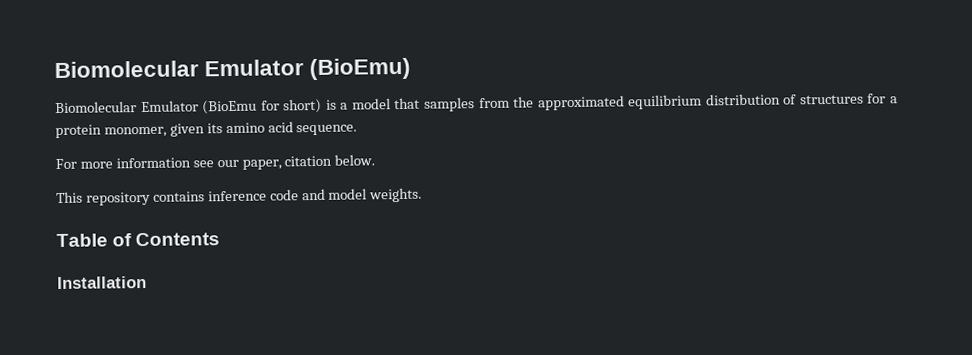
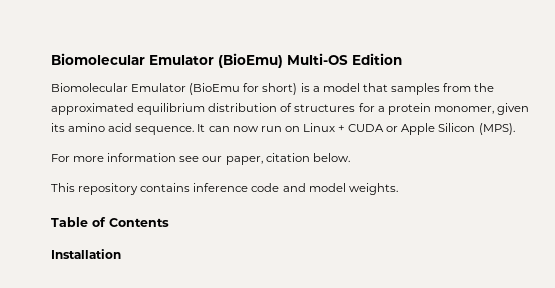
- Biomolecular Emulator (BioEmu)
+ Biomolecular Emulator (BioEmu) Multi-OS Edition
+ It can now run on Linux + CUDA or Apple Silicon (MPS).

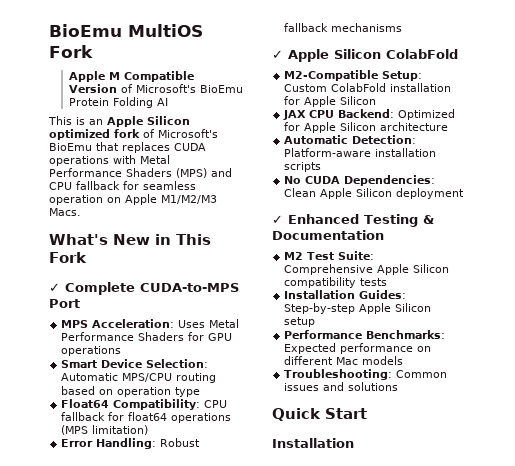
- Biomolecular Emulator (BioEmu) Multi-OS Edition
- Biomolecular Emulator (BioEmu for short) is a model that samples from the approximated equilibrium distribution of structures for a protein monomer, given its amino acid sequence. It can now run on Linux + CUDA or Apple Silicon (MPS).
- For more information see our paper, citation below.
- This repository contains inference code and model weights.
- Table of Contents
+ BioEmu MultiOS Fork
+ Apple M Compatible Version of Microsoft's BioEmu Protein Folding AI
+ This is an Apple Silicon optimized fork of Microsoft's BioEmu that replaces CUDA operations with Metal Performance Shaders (MPS) and CPU fallback for seamless operation on Apple M1/M2/M3 Macs.
+ What's New in This Fork
+ ✓ Complete CUDA-to-MPS Port
+ MPS Acceleration: Uses Metal Performance Shaders for GPU operations
+ Smart Device Selection: Automatic MPS/CPU routing based on operation type
+ Float64 Compatibility: CPU fallback for float64 operations (MPS limitation)
+ Error Handling: Robust fallback mechanisms
+ ✓ Apple Silicon ColabFold
+ M2-Compatible Setup: Custom ColabFold installation for Apple Silicon
+ JAX CPU Backend: Optimized for Apple Silicon architecture
+ Automatic Detection: Platform-aware installation scripts
+ No CUDA Dependencies: Clean Apple Silicon deployment
+ ✓ Enhanced Testing & Documentation
+ M2 Test Suite: Comprehensive Apple Silicon compatibility tests
+ Installation Guides: Step-by-step Apple Silicon setup
+ Performance Benchmarks: Expected performance on different Mac models
+ Troubleshooting: Common issues and solutions
+ Quick Start

